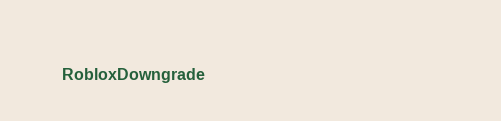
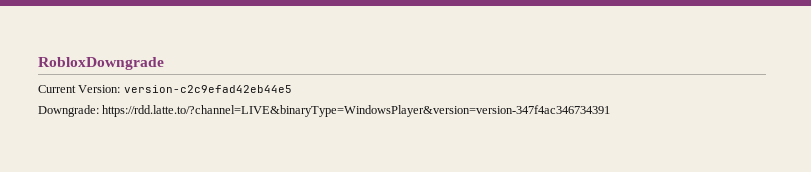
+ Current Version: version-c2c9efad42eb44e5
+ Downgrade: https://rdd.latte.to/?channel=LIVE&binaryType=WindowsPlayer&version=version-347f4ac346734391

